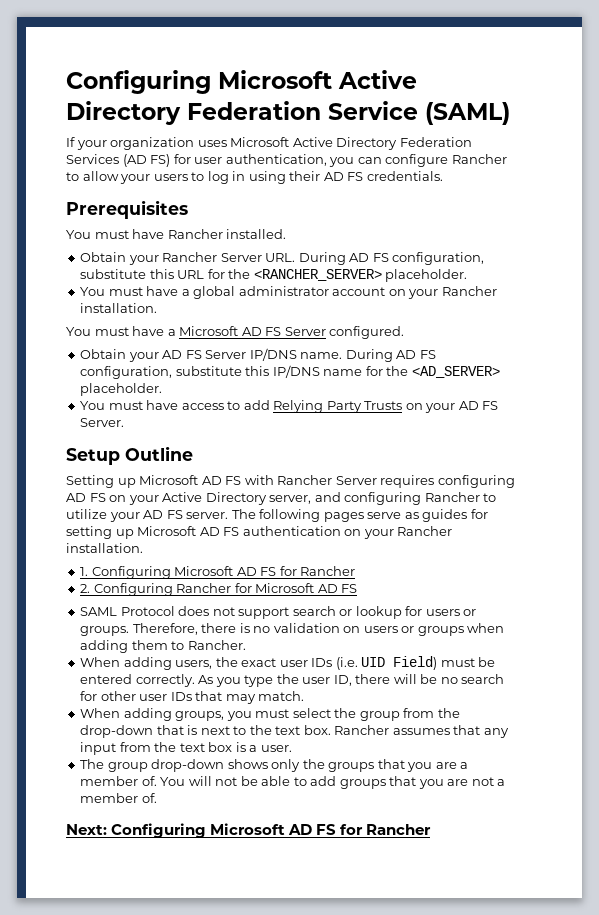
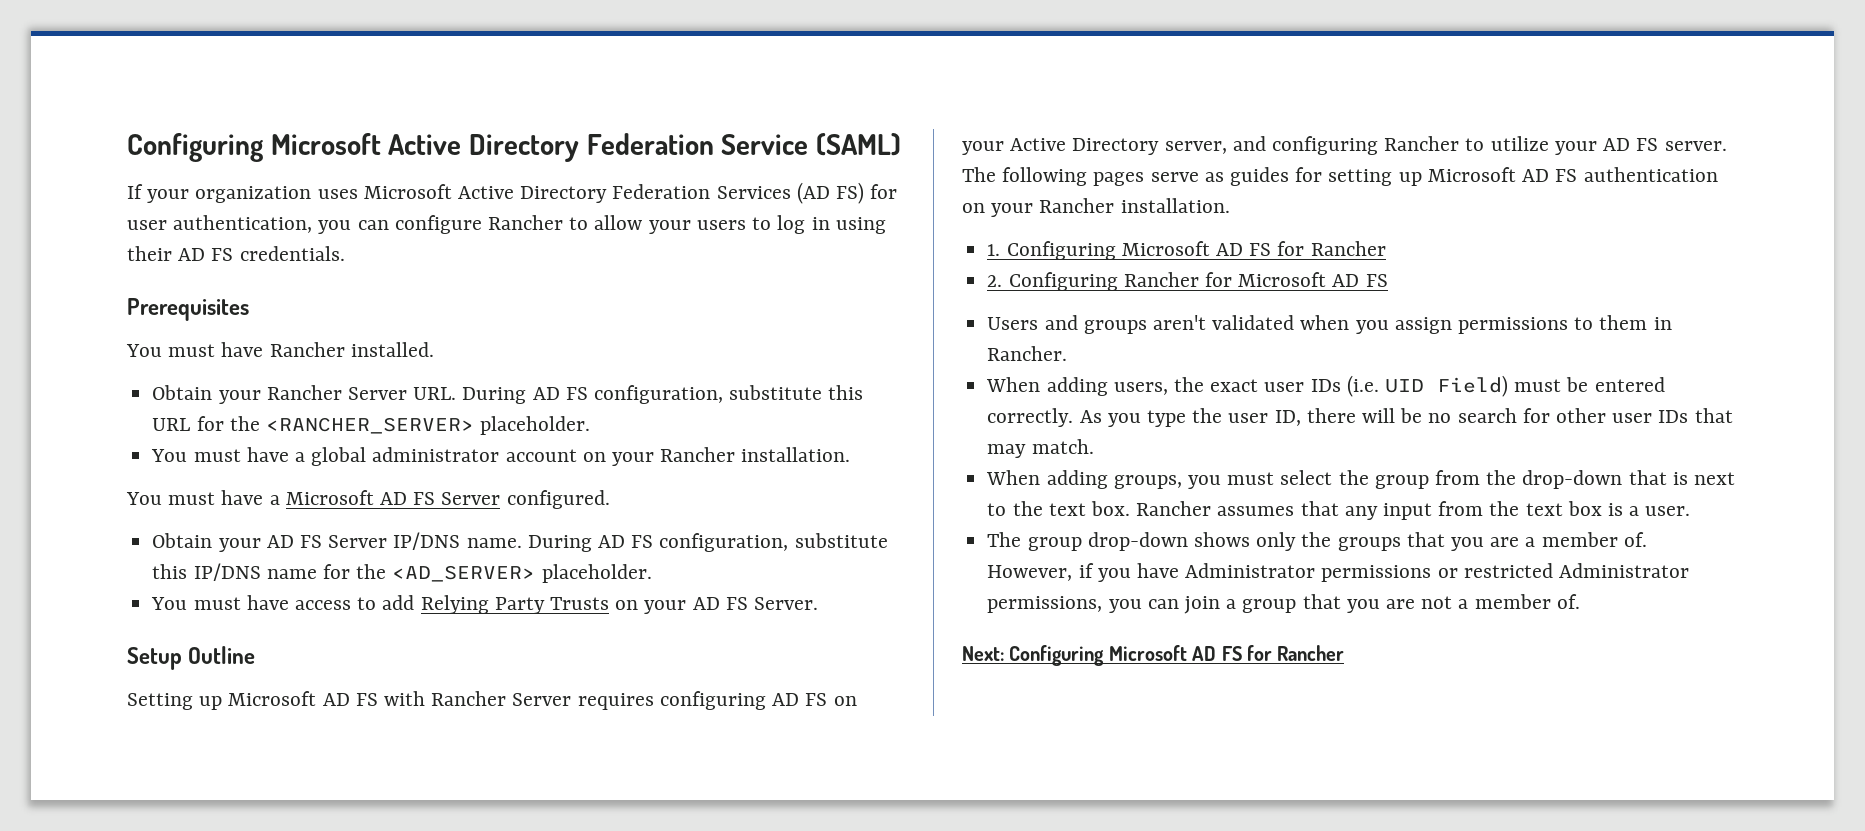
- SAML Protocol does not support search or lookup for users or groups. Therefore, there is no validation on users or groups when adding them to Rancher.
+ Users and groups aren't validated when you assign permissions to them in Rancher.
- You will not be able to add groups that you are not a member of.
+ However, if you have Administrator permissions or restricted Administrator permissions, you can join a group that you are not a member of.

